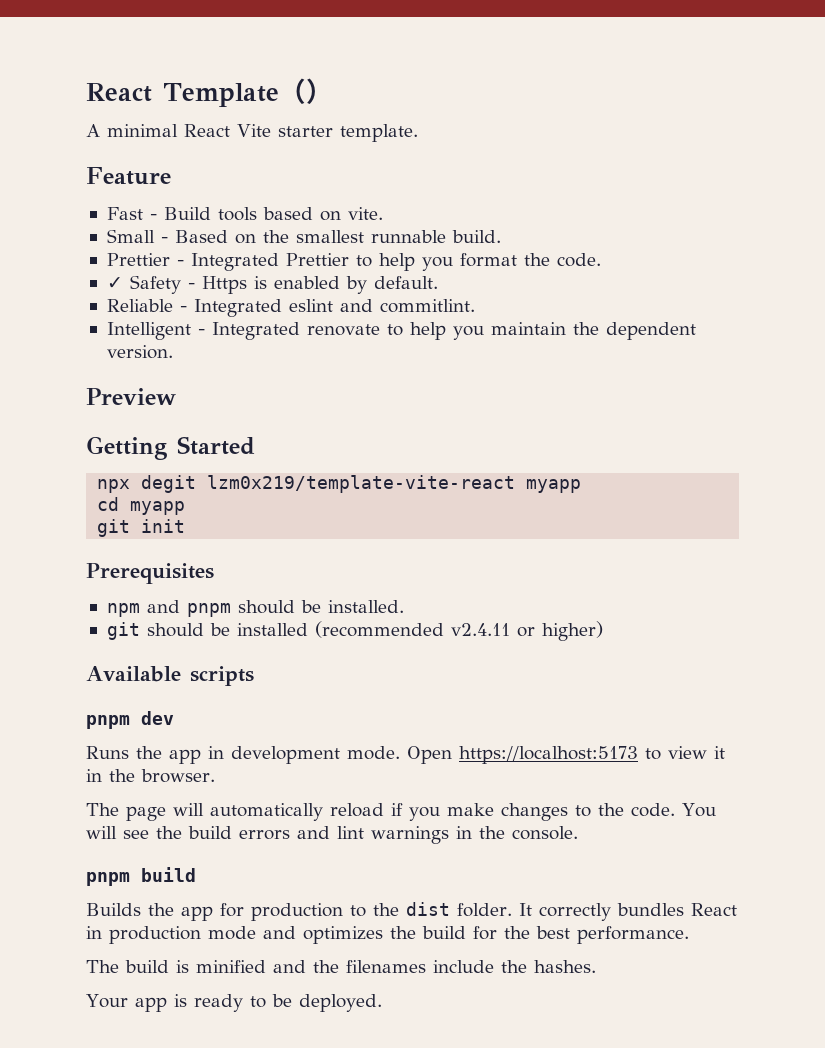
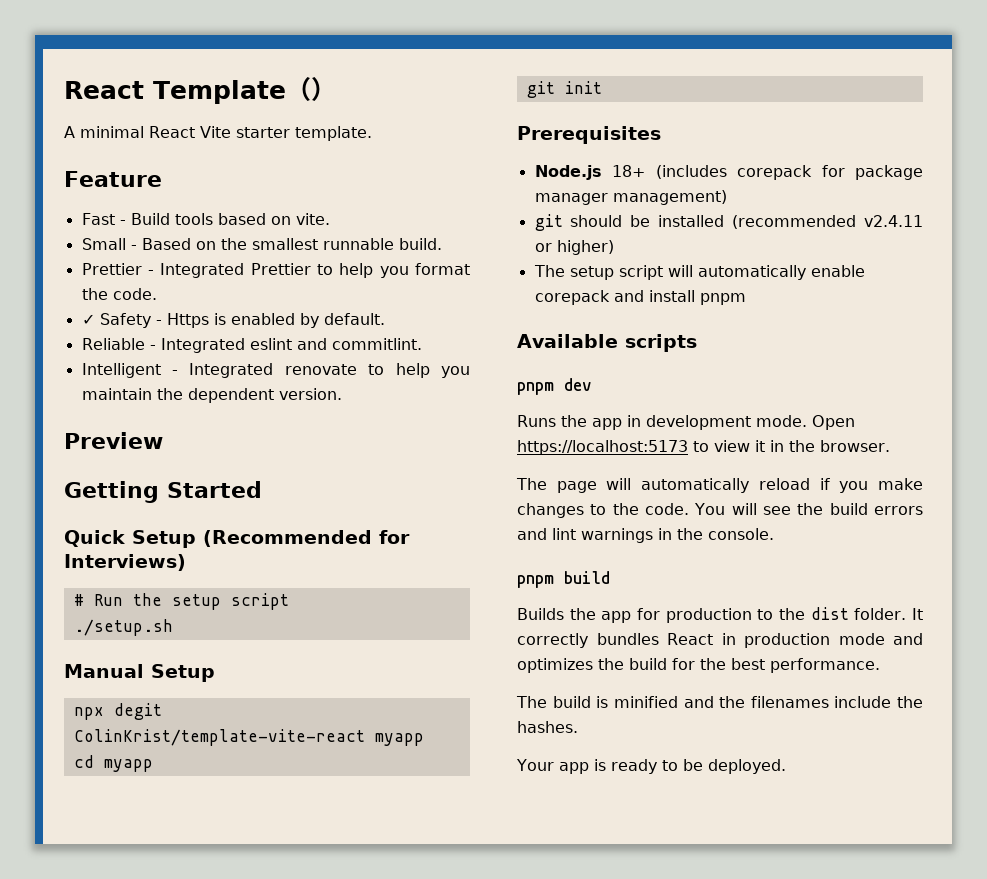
+ Quick Setup (Recommended for Interviews)
+ # Run the setup script
+ ./setup.sh
+ Manual Setup
- npx degit lzm0x219/template-vite-react myapp
+ npx degit ColinKrist/template-vite-react myapp
- npm and pnpm should be installed.
+ Node.js 18+ (includes corepack for package manager management)
+ The setup script will automatically enable corepack and install pnpm

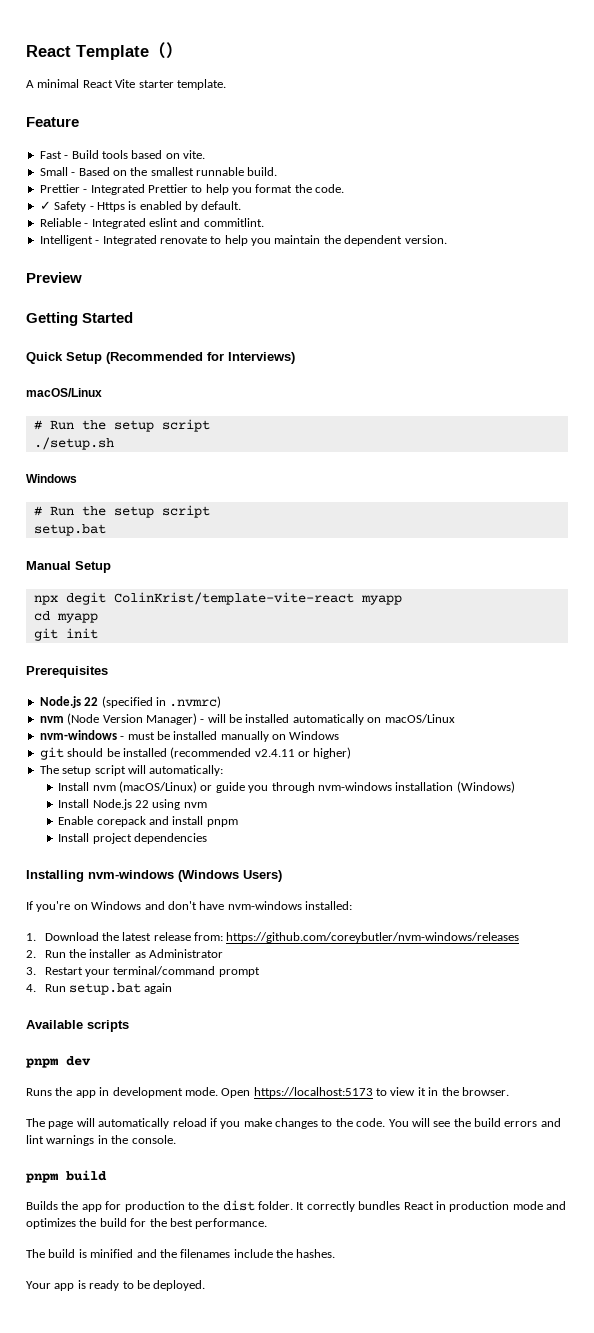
  Quick Setup (Recommended for Interviews)
+ macOS/Linux
  ./setup.sh
+ Windows
+ # Run the setup script
+ setup.bat
- Node.js 18+ (includes corepack for package manager management)
+ Node.js 22 (specified in .nvmrc)
+ nvm (Node Version Manager) - will be installed automatically on macOS/Linux
+ nvm-windows - must be installed manually on Windows
- The setup script will automatically enable corepack and install pnpm
+ The setup script will automatically:
+ Install nvm (macOS/Linux) or guide you through nvm-windows installation (Windows)
+ Install Node.js 22 using nvm
+ Enable corepack and install pnpm
+ Install project dependencies
+ Installing nvm-windows (Windows Users)
+ If you're on Windows and don't have nvm-windows installed:
+ 1. Download the latest release from: https://github.com/coreybutler/nvm-windows/releases
+ 2. Run the installer as Administrator
+ 3. Restart your terminal/command prompt
+ 4. Run setup.bat again

